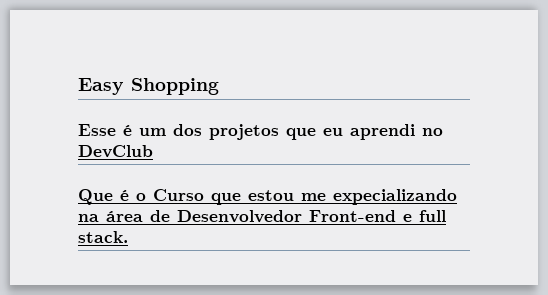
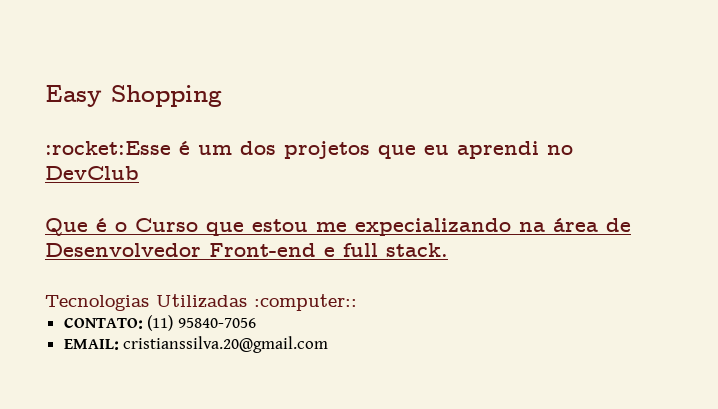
- Esse é um dos projetos que eu aprendi no DevClub
+ :rocket:Esse é um dos projetos que eu aprendi no DevClub
+ Tecnologias Utilizadas :computer::
+ CONTATO: (11) 95840-7056
+ EMAIL: cristianssilva.20@gmail.com

